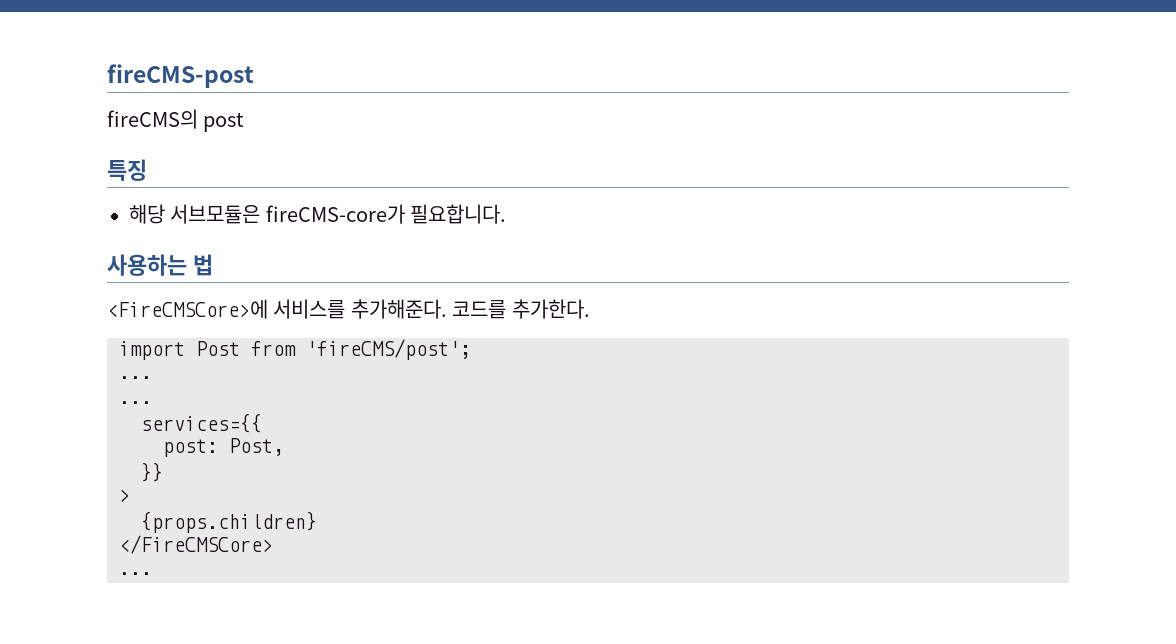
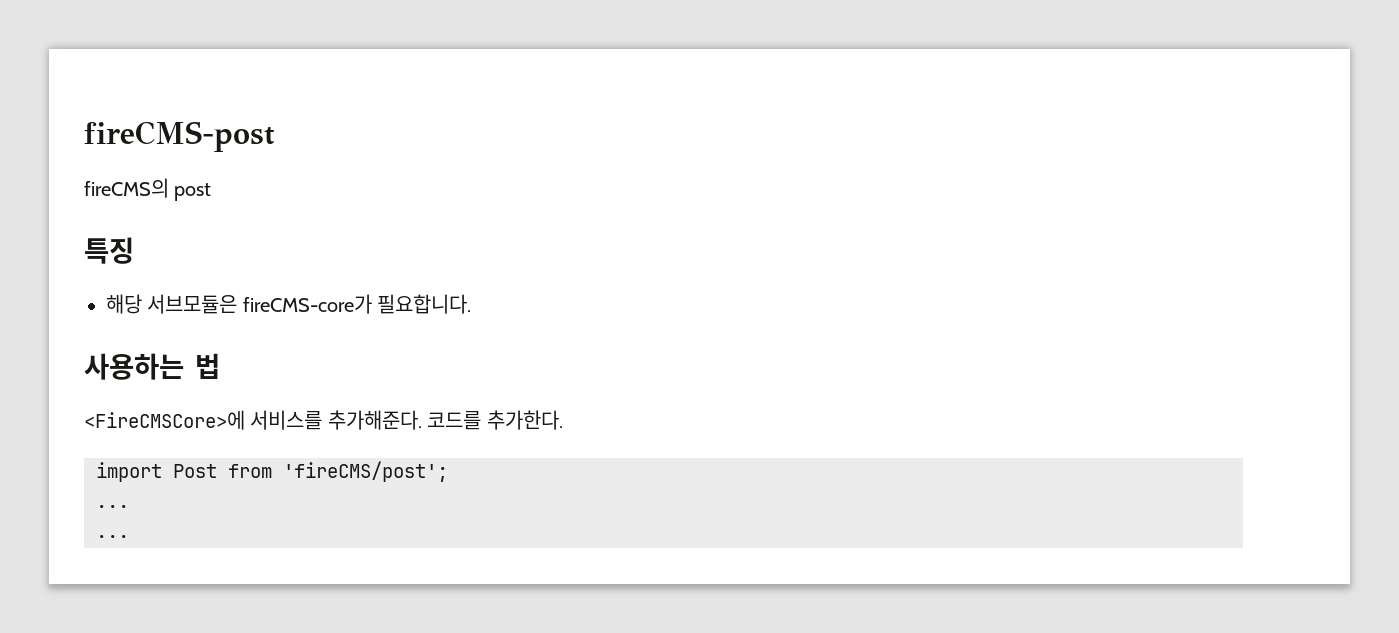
- services={{
- post: Post,
- }}
- >
- {props.children}
- </FireCMSCore>
- ...

